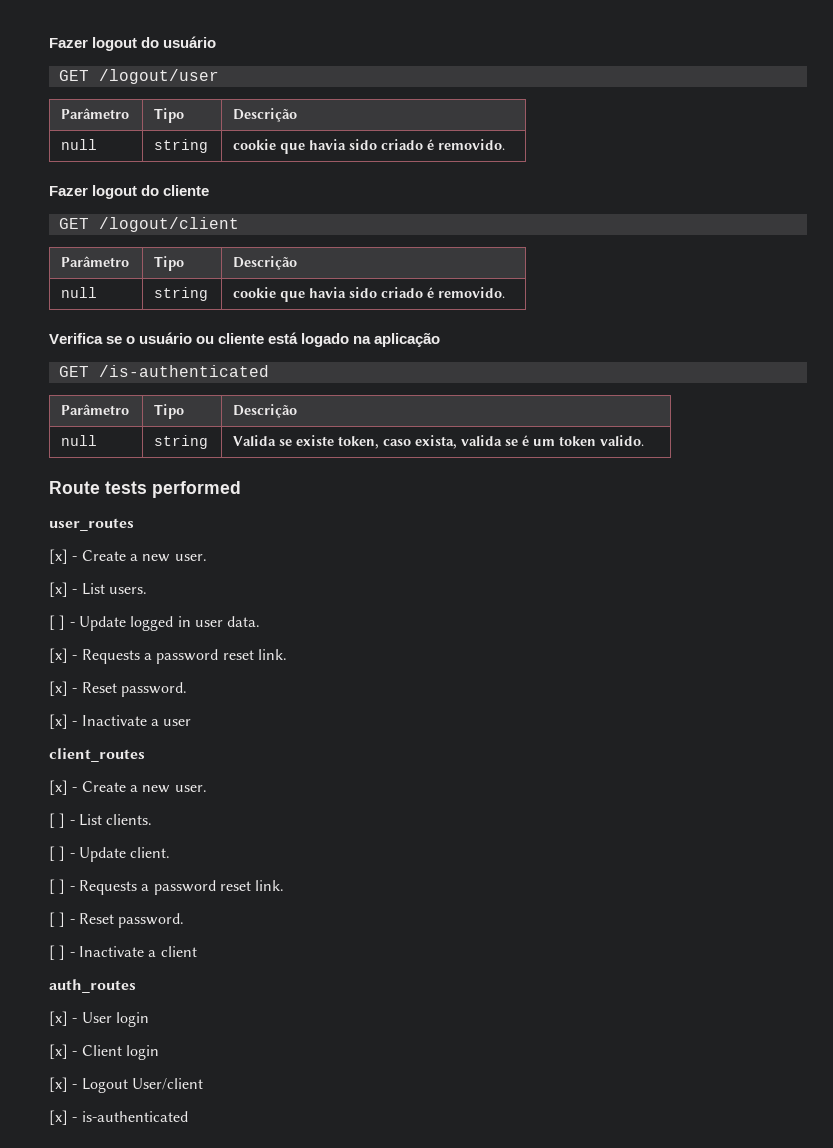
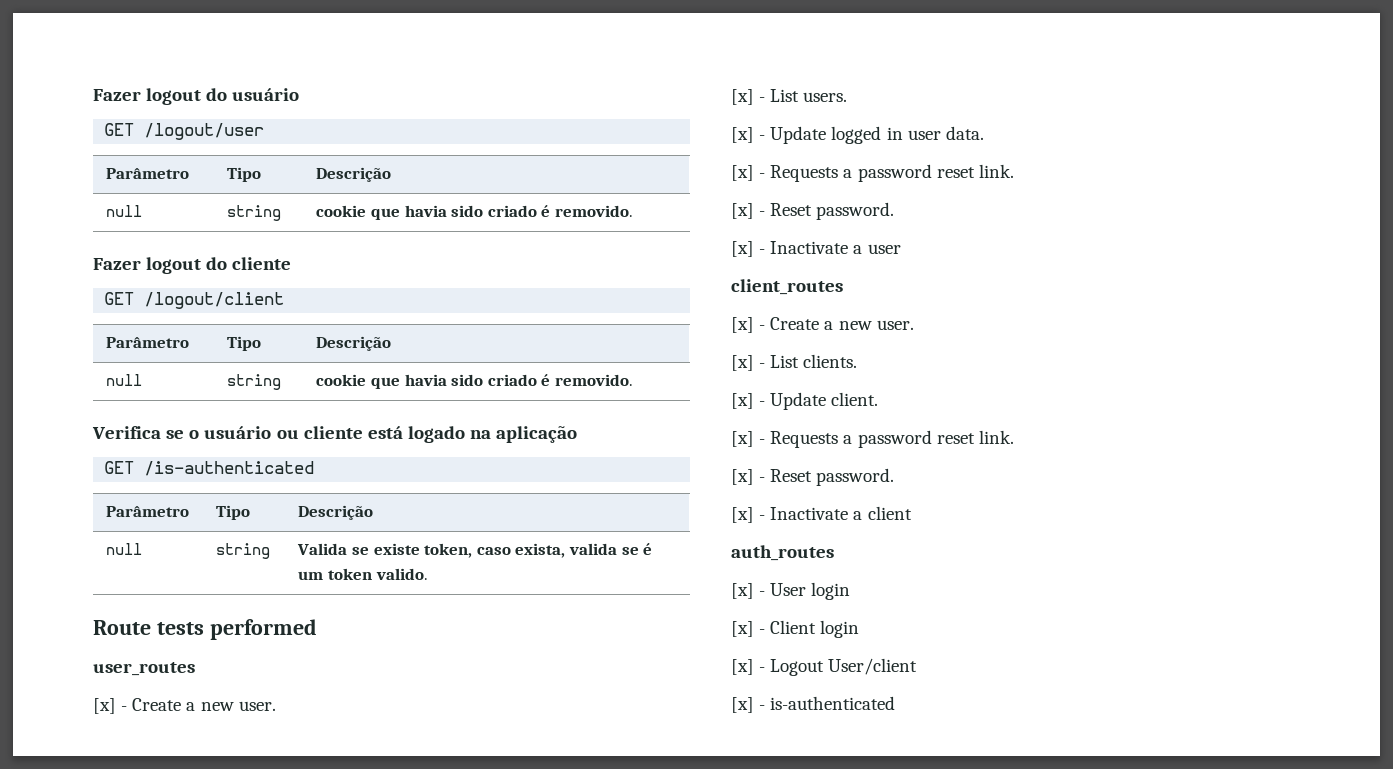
- [ ] - Update logged in user data.
+ [x] - Update logged in user data.
- [ ] - List clients.
+ [x] - List clients.
- [ ] - Update client.
- [ ] - Requests a password reset link.
- [ ] - Reset password.
- [ ] - Inactivate a client
+ [x] - Update client.
+ [x] - Requests a password reset link.
+ [x] - Reset password.
+ [x] - Inactivate a client

